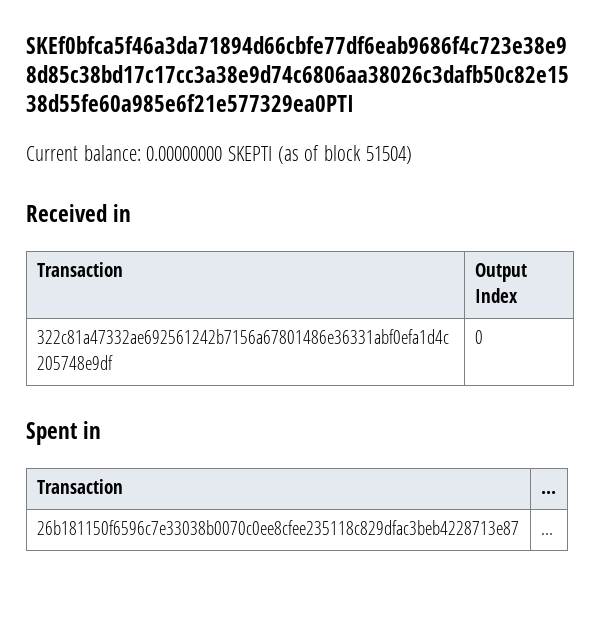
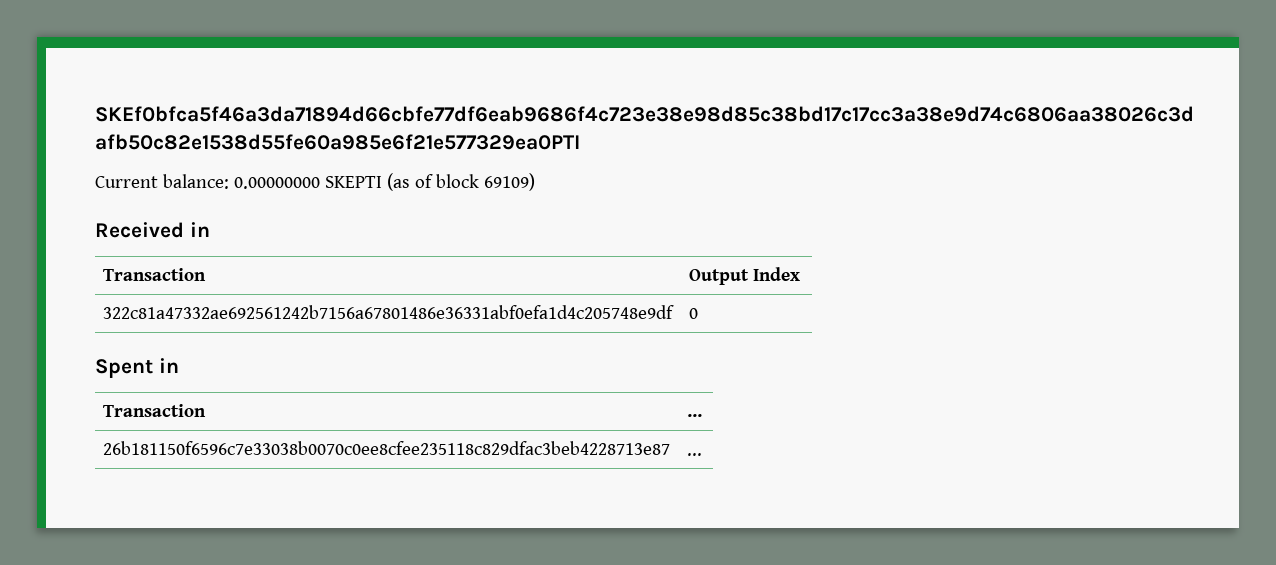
- Current balance: 0.00000000 SKEPTI (as of block 51504)
+ Current balance: 0.00000000 SKEPTI (as of block 69109)

